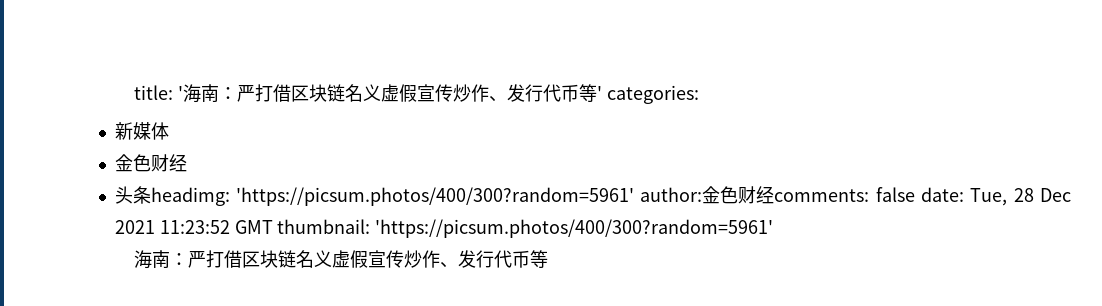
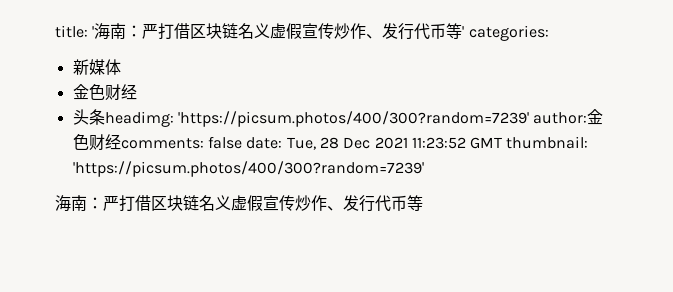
- 头条headimg: 'https://picsum.photos/400/300?random=5961' author:金色财经comments: false date: Tue, 28 Dec 2021 11:23:52 GMT thumbnail: 'https://picsum.photos/400/300?random=5961'
+ 头条headimg: 'https://picsum.photos/400/300?random=7239' author:金色财经comments: false date: Tue, 28 Dec 2021 11:23:52 GMT thumbnail: 'https://picsum.photos/400/300?random=7239'

